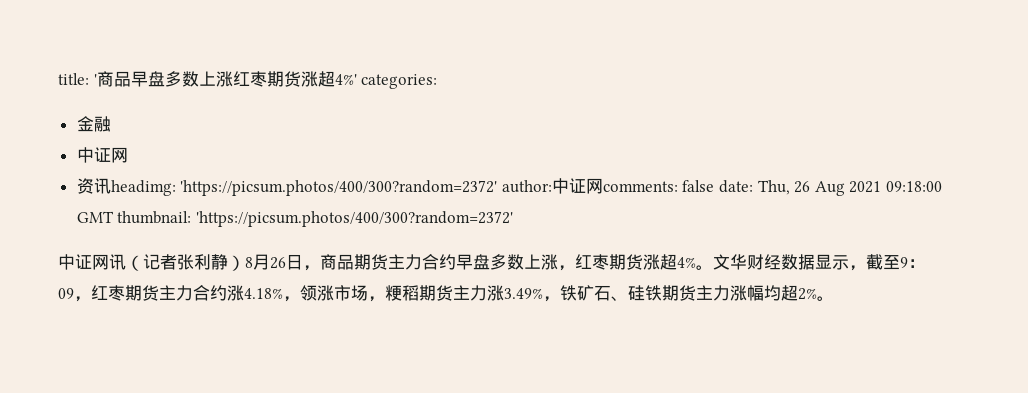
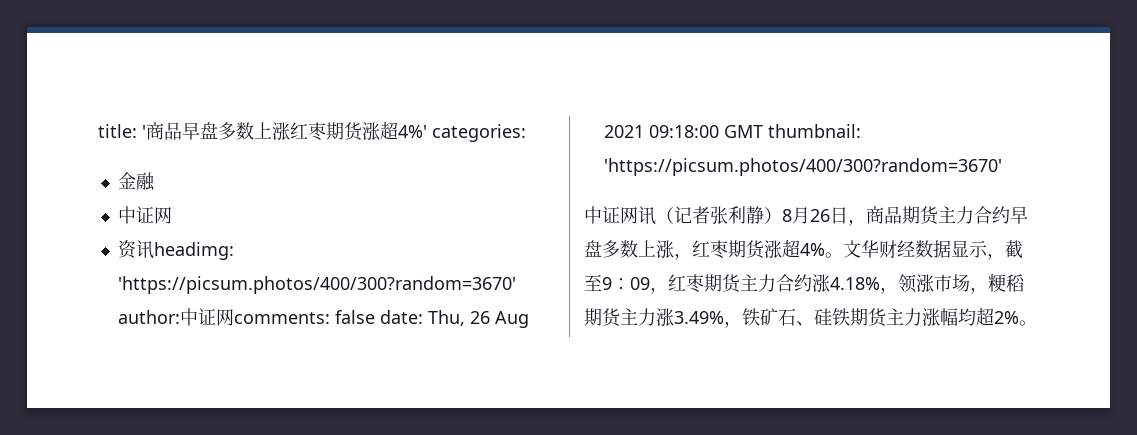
- 资讯headimg: 'https://picsum.photos/400/300?random=2372' author:中证网comments: false date: Thu, 26 Aug 2021 09:18:00 GMT thumbnail: 'https://picsum.photos/400/300?random=2372'
+ 资讯headimg: 'https://picsum.photos/400/300?random=3670' author:中证网comments: false date: Thu, 26 Aug 2021 09:18:00 GMT thumbnail: 'https://picsum.photos/400/300?random=3670'

